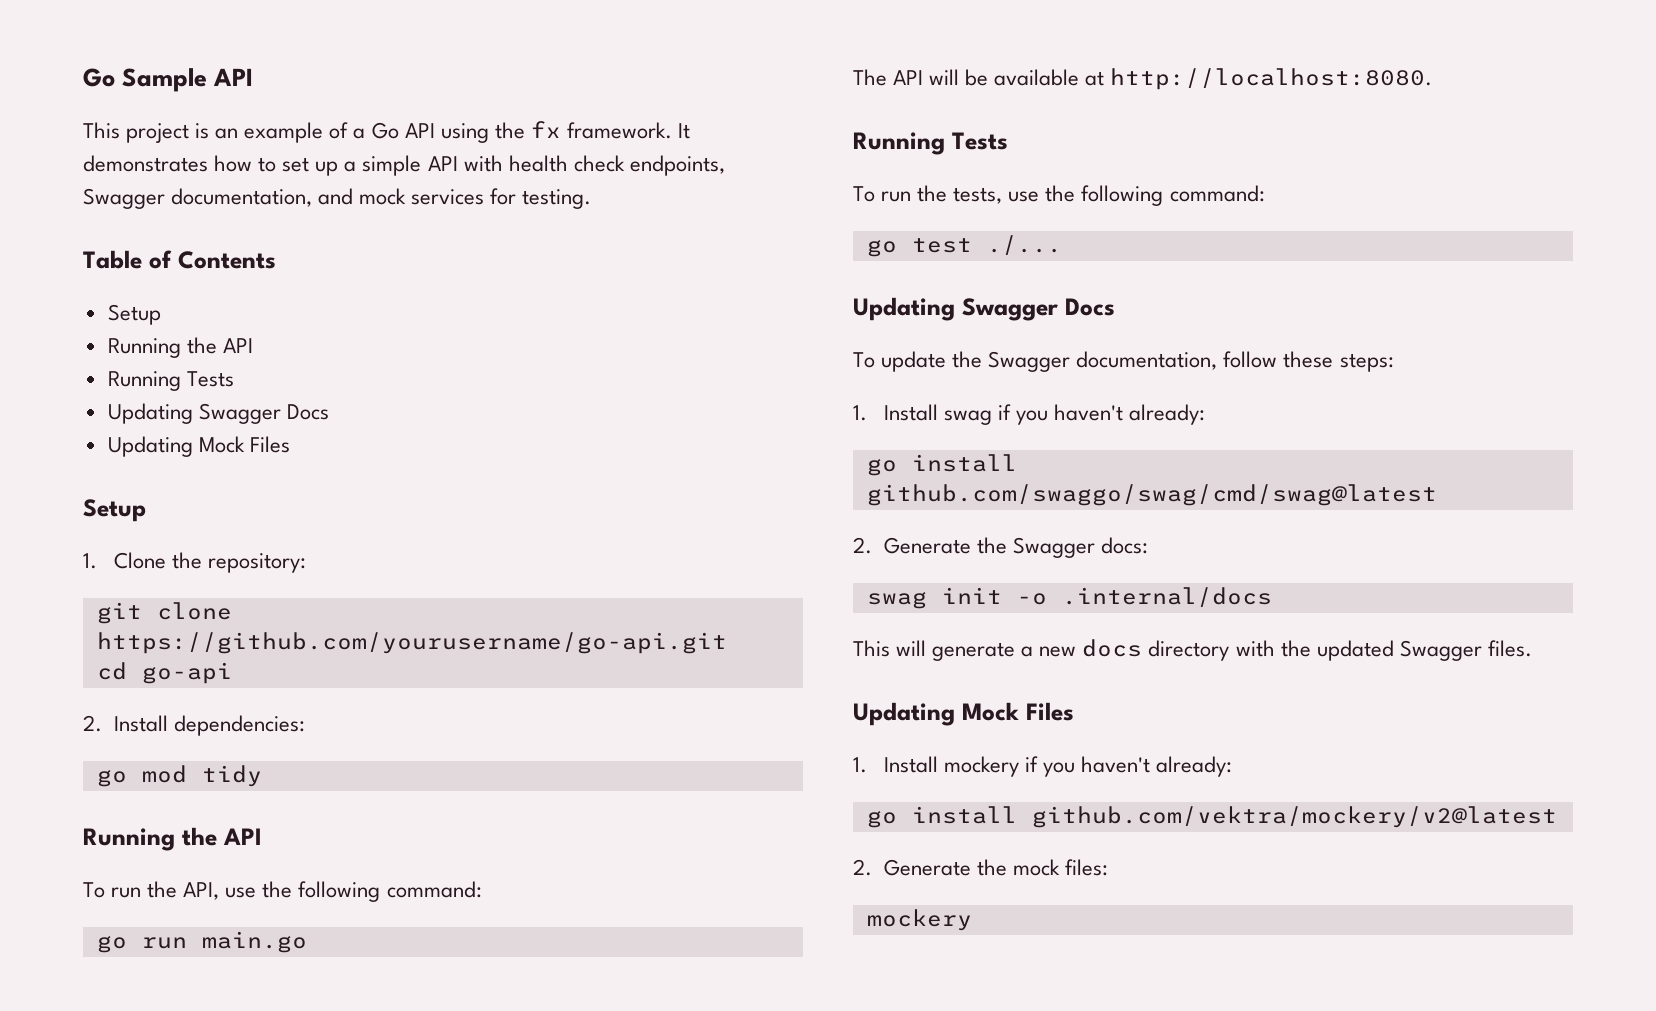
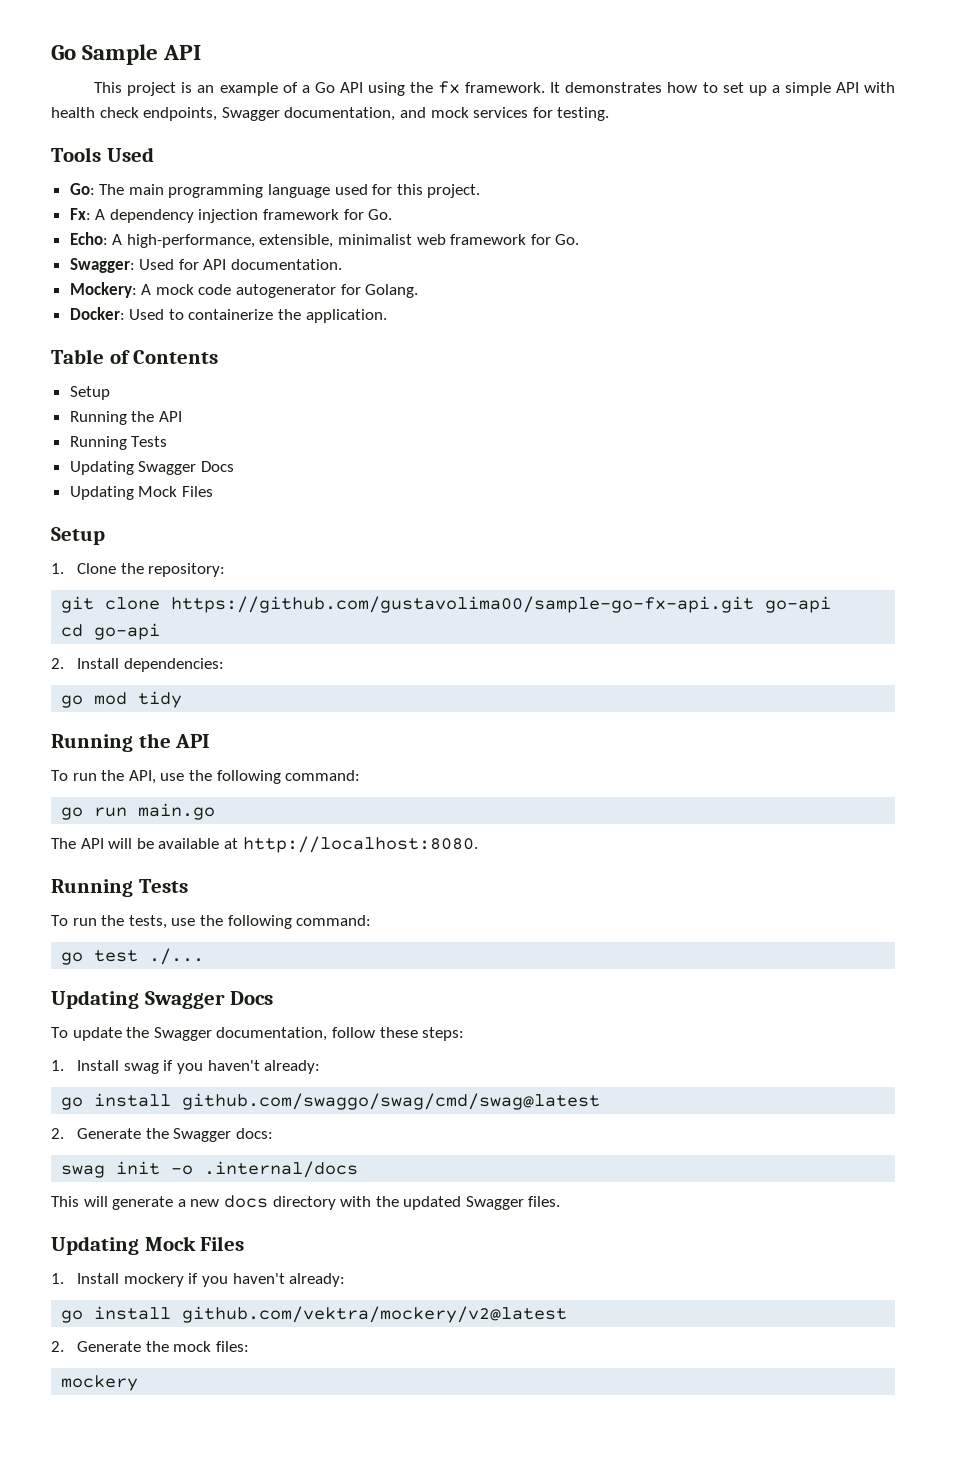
+ Tools Used
+ Go: The main programming language used for this project.
+ Fx: A dependency injection framework for Go.
+ Echo: A high-performance, extensible, minimalist web framework for Go.
+ Swagger: Used for API documentation.
+ Mockery: A mock code autogenerator for Golang.
+ Docker: Used to containerize the application.
- git clone https://github.com/yourusername/go-api.git
+ git clone https://github.com/gustavolima00/sample-go-fx-api.git go-api

